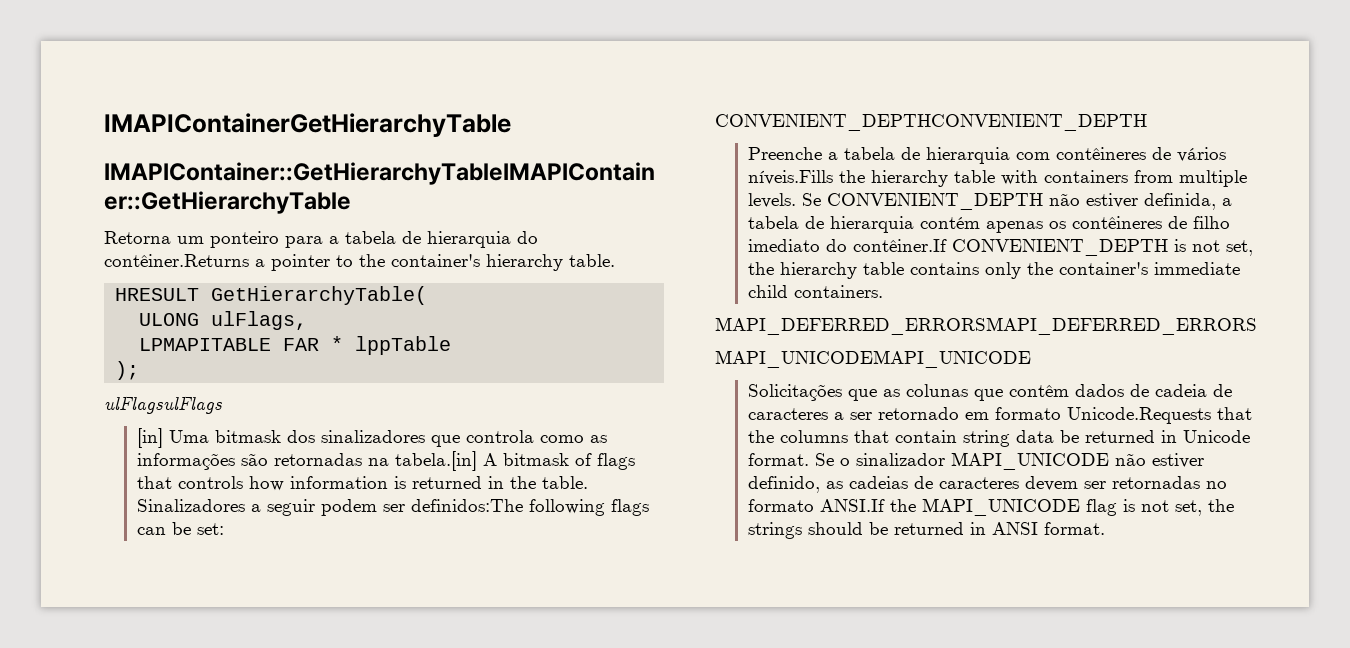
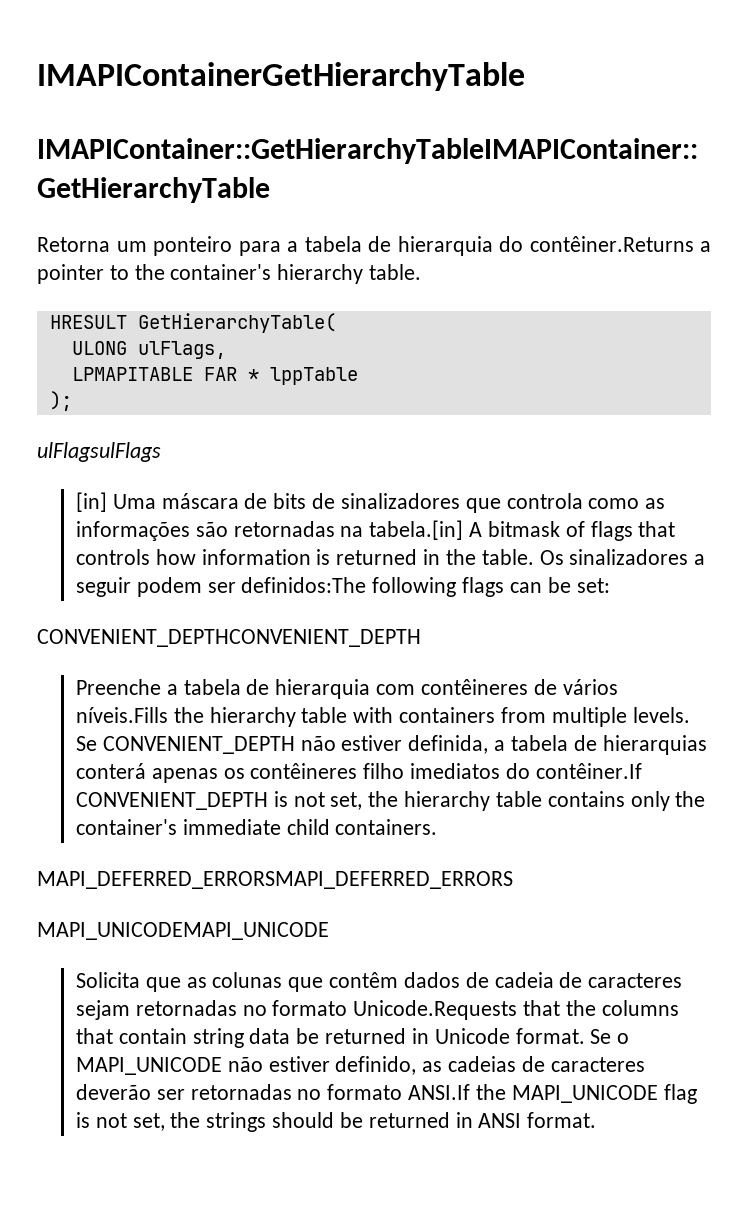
- [in] Uma bitmask dos sinalizadores que controla como as informações são retornadas na tabela.[in] A bitmask of flags that controls how information is returned in the table.
+ [in] Uma máscara de bits de sinalizadores que controla como as informações são retornadas na tabela.[in] A bitmask of flags that controls how information is returned in the table.
- Sinalizadores a seguir podem ser definidos:The following flags can be set:
+ Os sinalizadores a seguir podem ser definidos:The following flags can be set:
- Se CONVENIENT_DEPTH não estiver definida, a tabela de hierarquia contém apenas os contêineres de filho imediato do contêiner.If CONVENIENT_DEPTH is not set, the hierarchy table contains only the container's immediate child containers.
+ Se CONVENIENT_DEPTH não estiver definida, a tabela de hierarquias conterá apenas os contêineres filho imediatos do contêiner.If CONVENIENT_DEPTH is not set, the hierarchy table contains only the container's immediate child containers.
- Solicitações que as colunas que contêm dados de cadeia de caracteres a ser retornado em formato Unicode.Requests that the columns that contain string data be returned in Unicode format.
+ Solicita que as colunas que contêm dados de cadeia de caracteres sejam retornadas no formato Unicode.Requests that the columns that contain string data be returned in Unicode format.
- Se o sinalizador MAPI_UNICODE não estiver definido, as cadeias de caracteres devem ser retornadas no formato ANSI.If the MAPI_UNICODE flag is not set, the strings should be returned in ANSI format.
+ Se o MAPI_UNICODE não estiver definido, as cadeias de caracteres deverão ser retornadas no formato ANSI.If the MAPI_UNICODE flag is not set, the strings should be returned in ANSI format.

